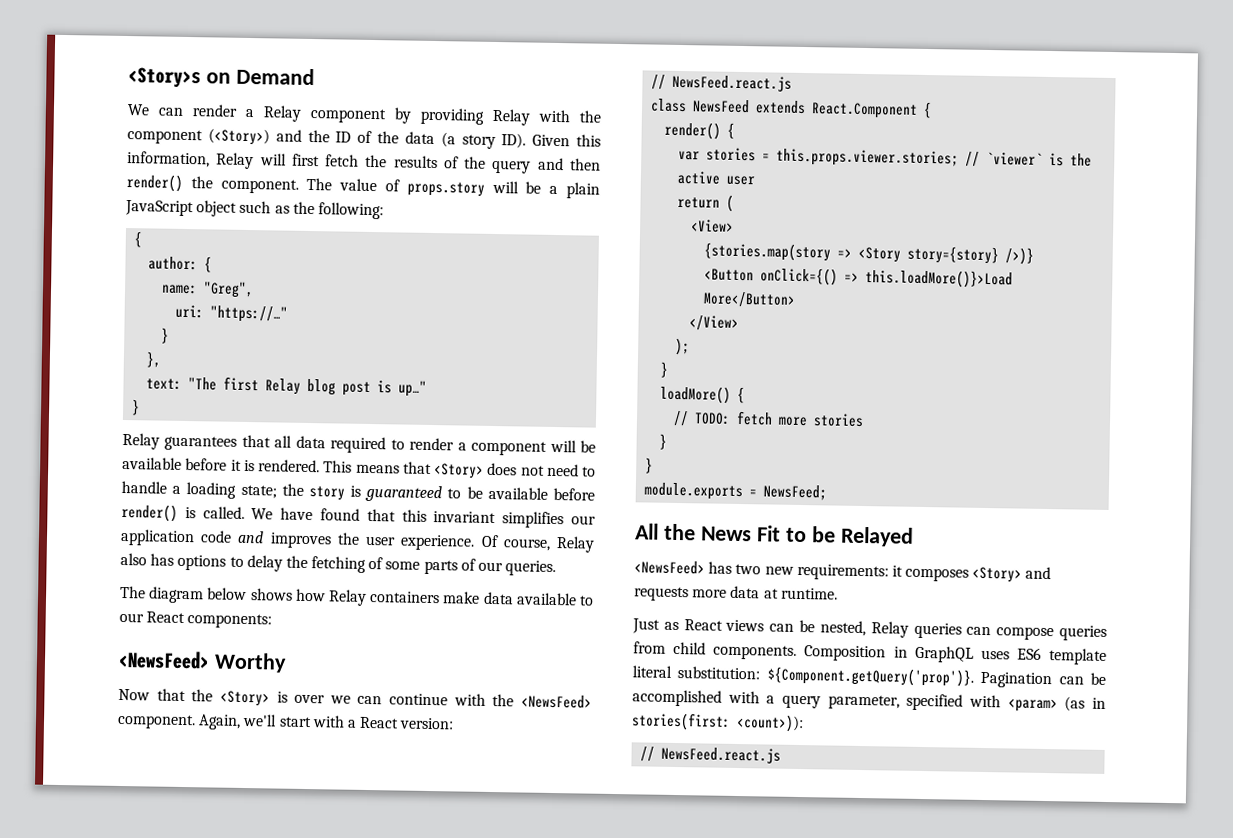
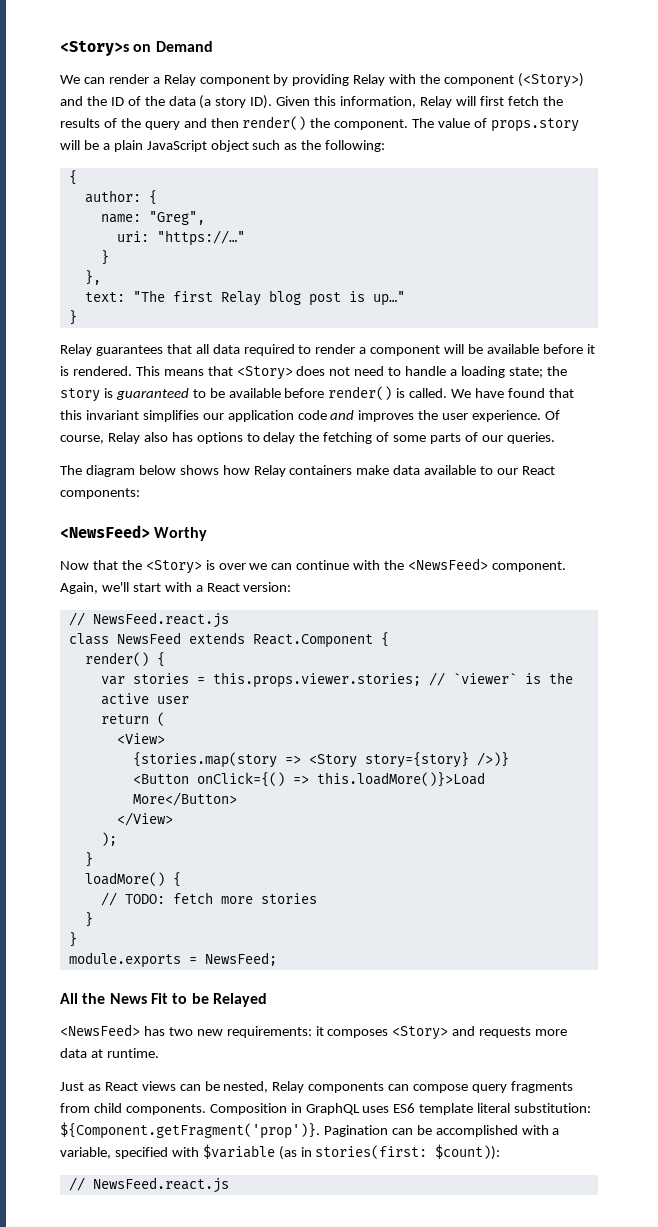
- Just as React views can be nested, Relay queries can compose queries from child components.
+ Just as React views can be nested, Relay components can compose query fragments from child components.
- Composition in GraphQL uses ES6 template literal substitution: ${Component.getQuery('prop')}. Pagination can be accomplished with a query parameter, specified with <param> (as in stories(first: <count>)):
+ Composition in GraphQL uses ES6 template literal substitution: ${Component.getFragment('prop')}. Pagination can be accomplished with a variable, specified with $variable (as in stories(first: $count)):

